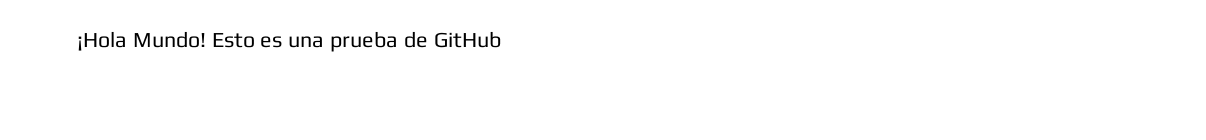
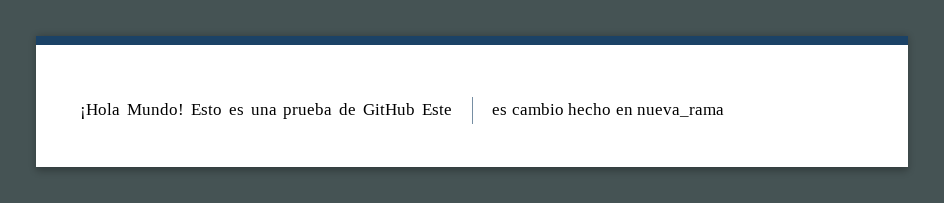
- Esto es una prueba de GitHub
+ Esto es una prueba de GitHub Este es cambio hecho en nueva_rama

